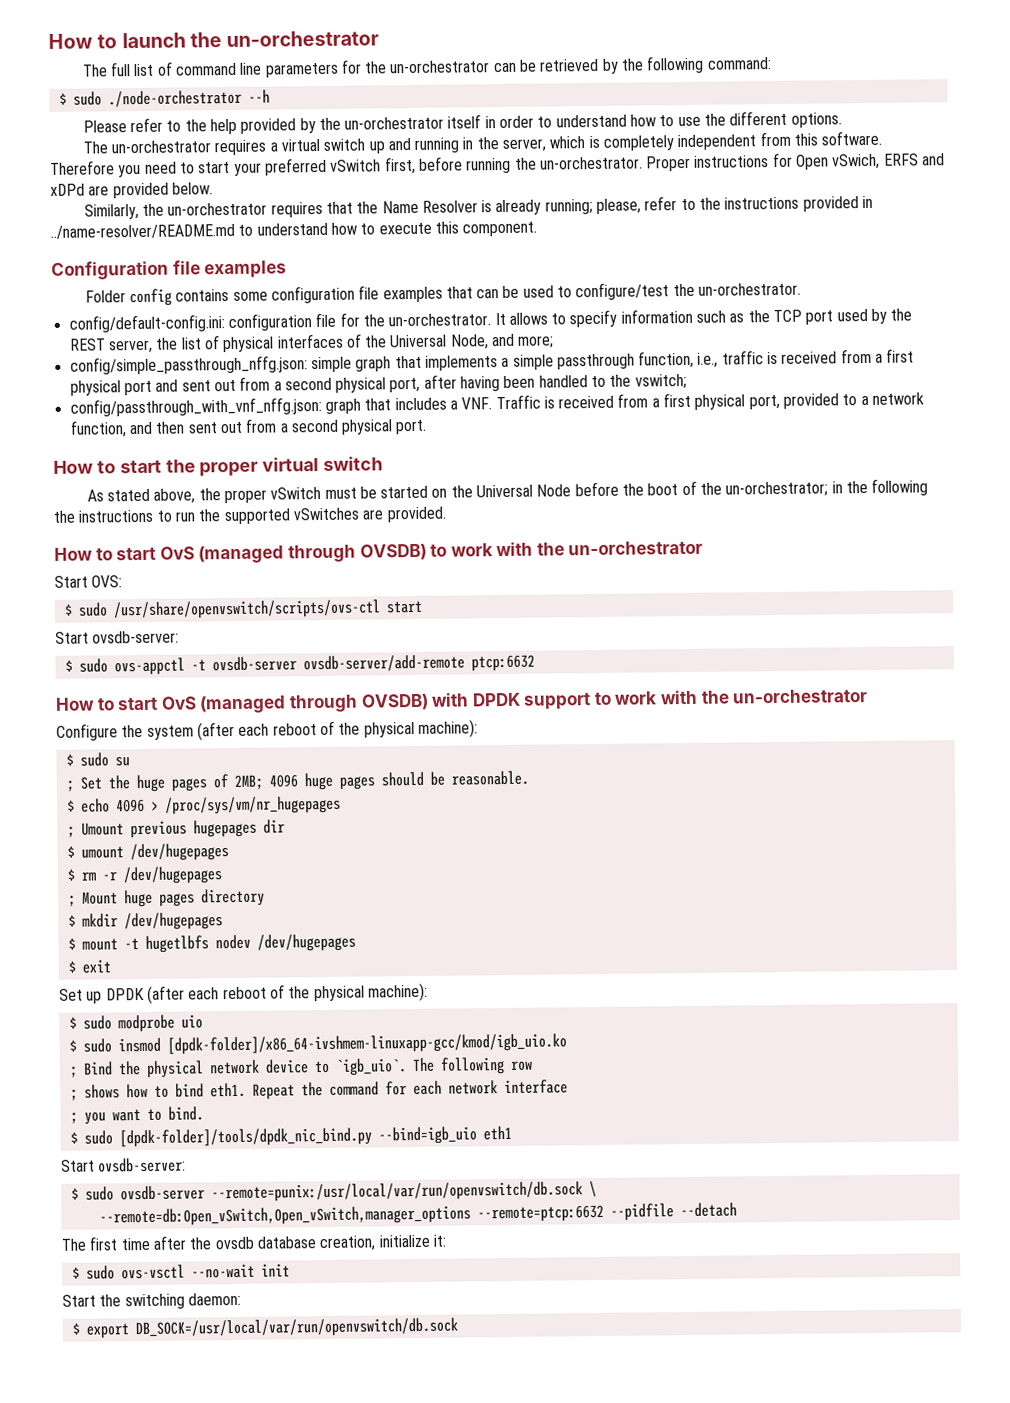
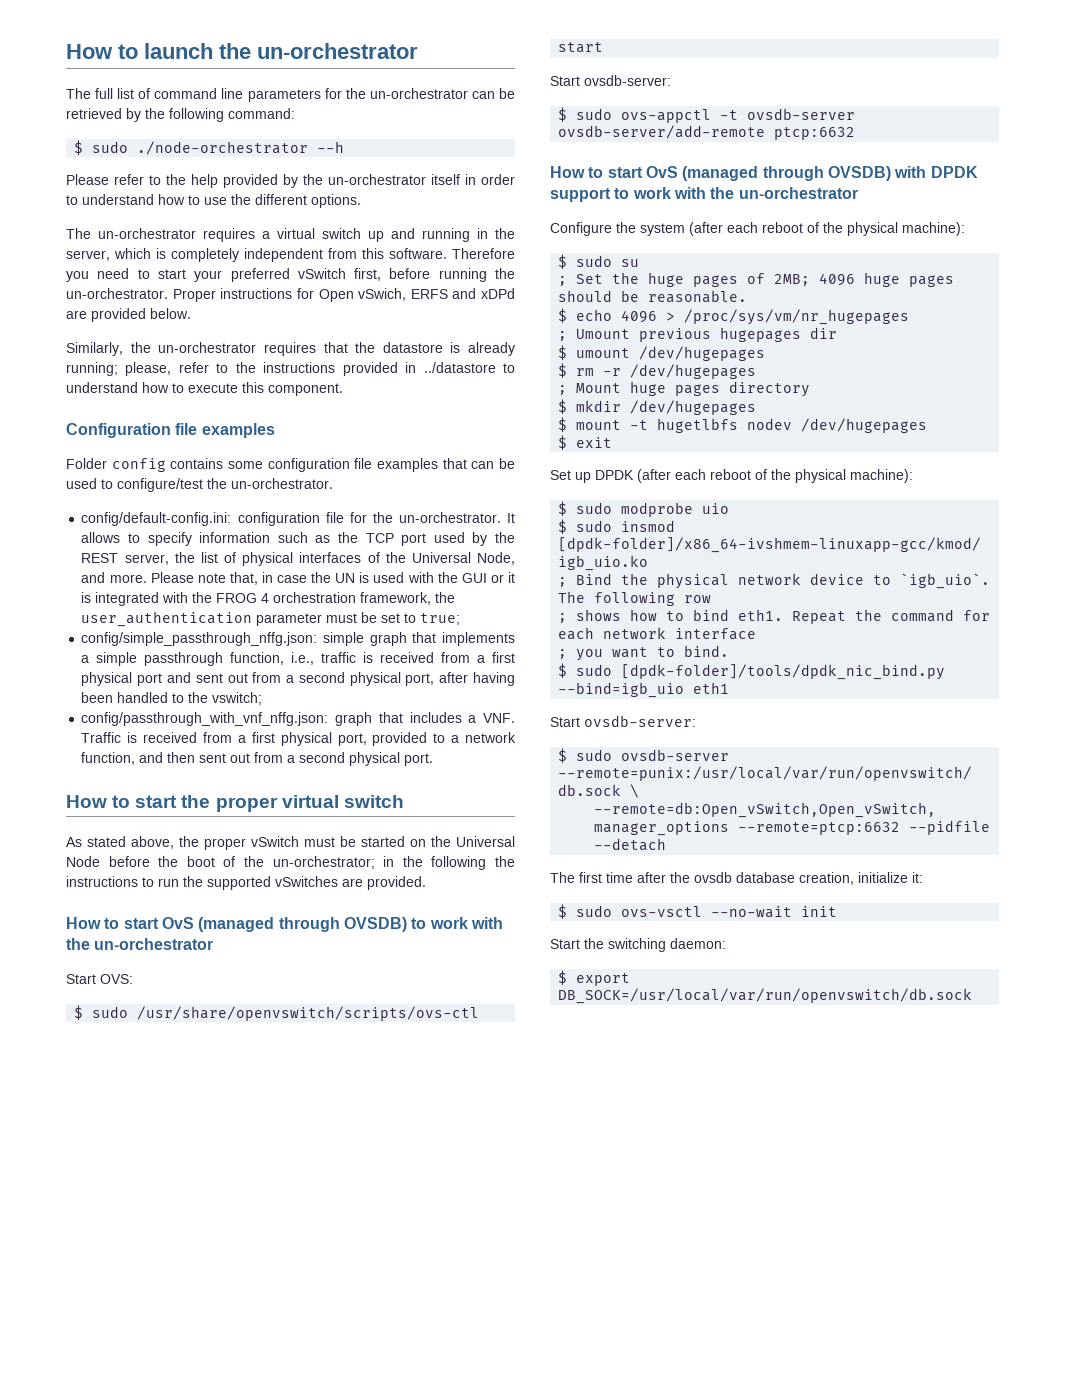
- Similarly, the un-orchestrator requires that the Name Resolver is already running; please, refer to the instructions provided in ../name-resolver/README.md to understand how to execute this component.
+ Similarly, the un-orchestrator requires that the datastore is already running; please, refer to the instructions provided in ../datastore to understand how to execute this component.
- It allows to specify information such as the TCP port used by the REST server, the list of physical interfaces of the Universal Node, and more;
+ It allows to specify information such as the TCP port used by the REST server, the list of physical interfaces of the Universal Node, and more. Please note that, in case the UN is used with the GUI or it is integrated with the FROG 4 orchestration framework, the user_authentication parameter must be set to true;

